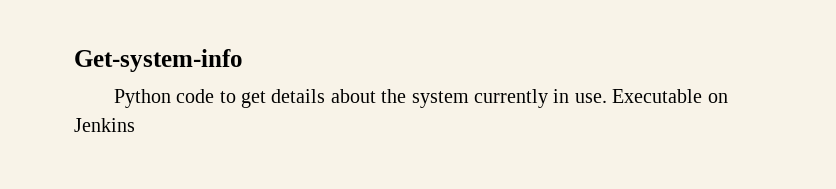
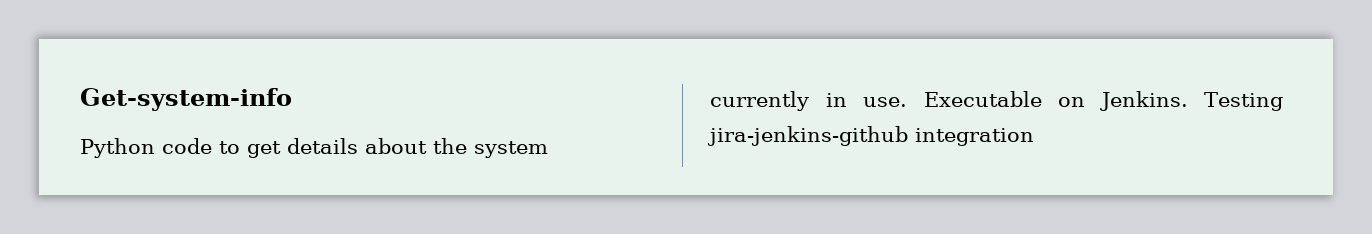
- Executable on Jenkins
+ Executable on Jenkins. Testing jira-jenkins-github integration

